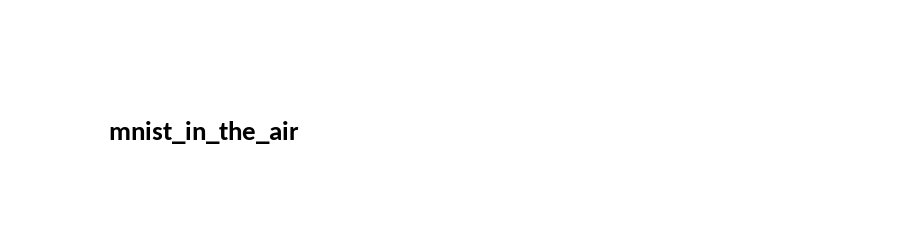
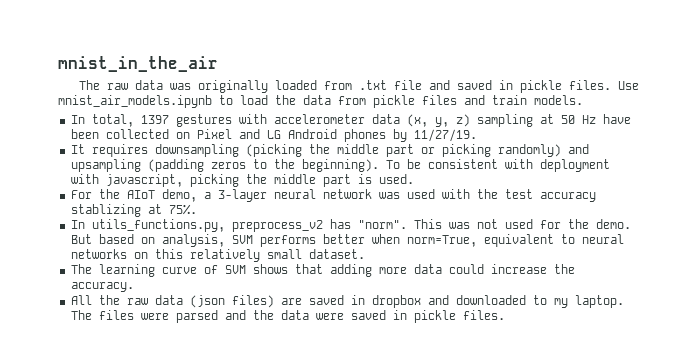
+ The raw data was originally loaded from .txt file and saved in pickle files. Use mnist_air_models.ipynb to load the data from pickle files and train models.
+ In total, 1397 gestures with accelerometer data (x, y, z) sampling at 50 Hz have been collected on Pixel and LG Android phones by 11/27/19.
+ It requires downsampling (picking the middle part or picking randomly) and upsampling (padding zeros to the beginning). To be consistent with deployment with javascript, picking the middle part is used.
+ For the AIoT demo, a 3-layer neural network was used with the test accuracy stablizing at 75%.
+ In utils_functions.py, preprocess_v2 has "norm". This was not used for the demo. But based on analysis, SVM performs better when norm=True, equivalent to neural networks on this relatively small dataset.
+ The learning curve of SVM shows that adding more data could increase the accuracy.
+ All the raw data (json files) are saved in dropbox and downloaded to my laptop. The files were parsed and the data were saved in pickle files.

